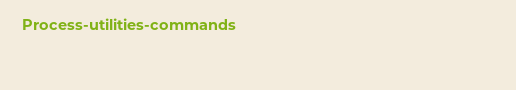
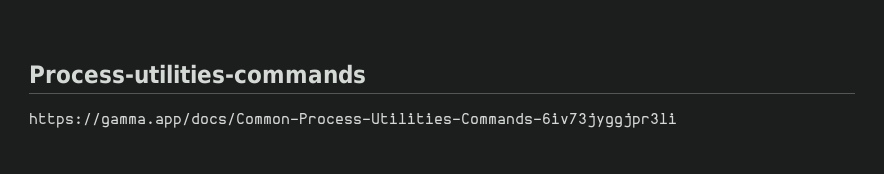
+ https://gamma.app/docs/Common-Process-Utilities-Commands-6iv73jyggjpr3li

